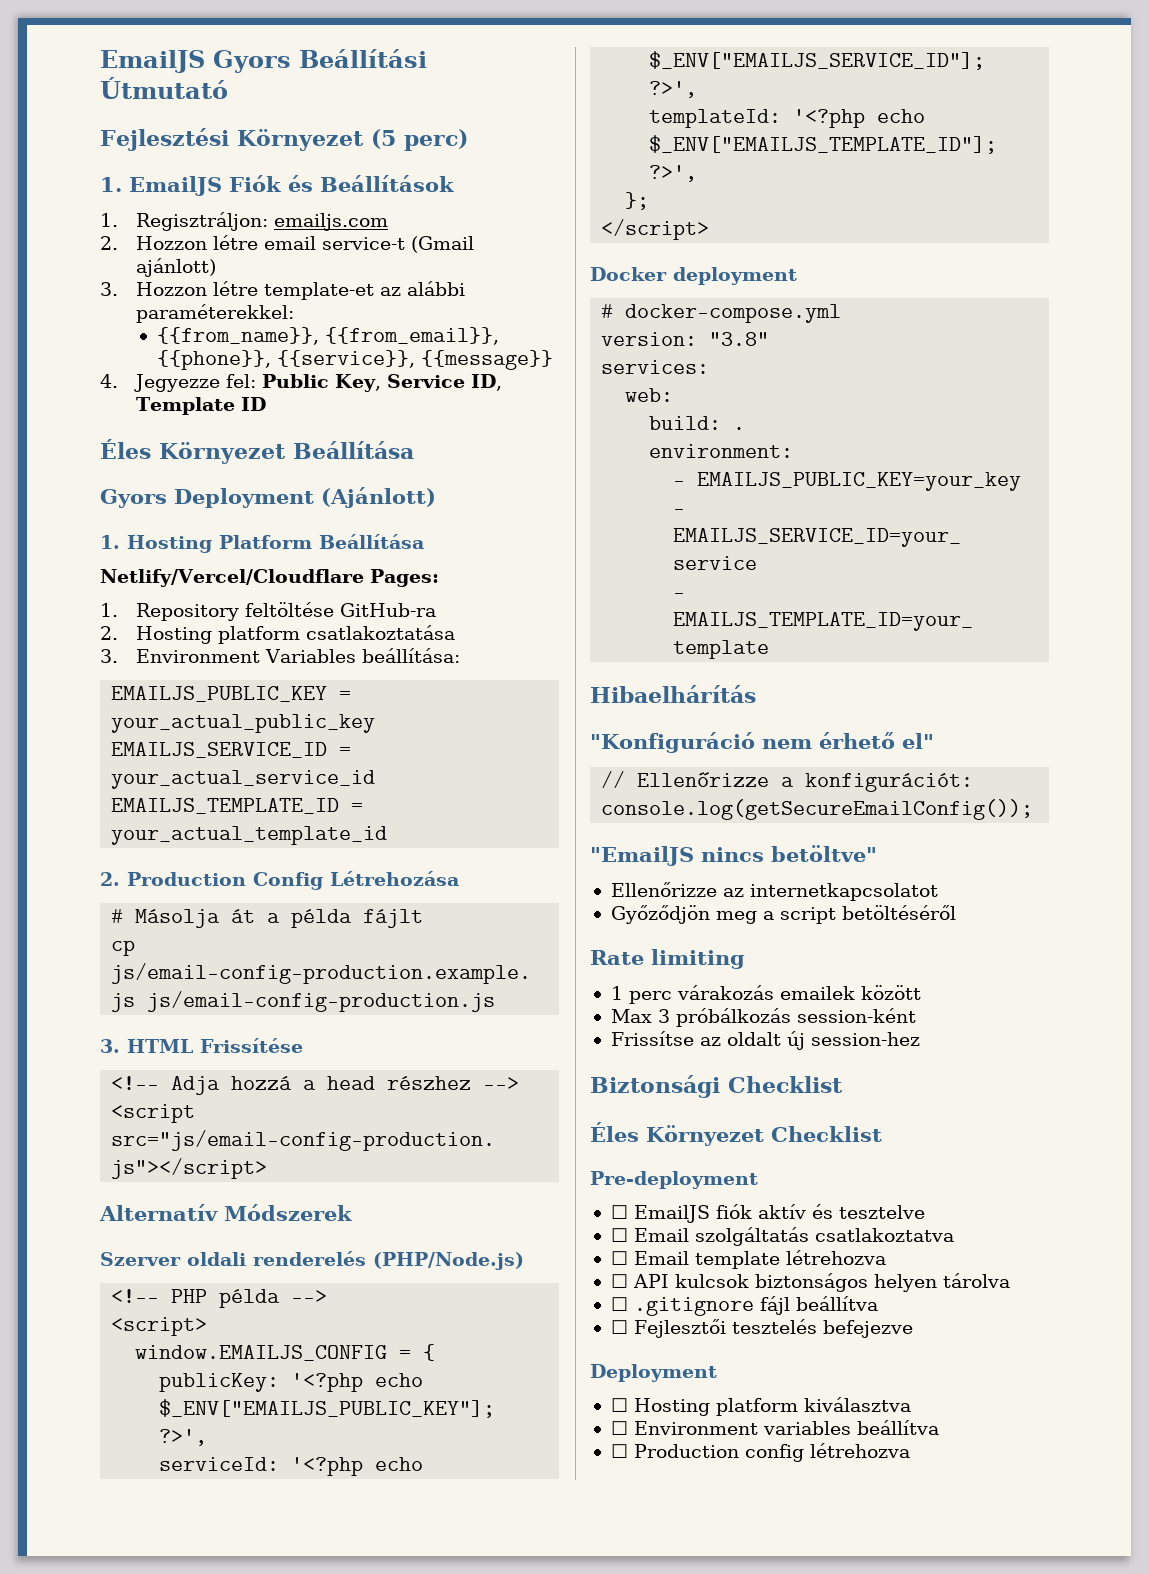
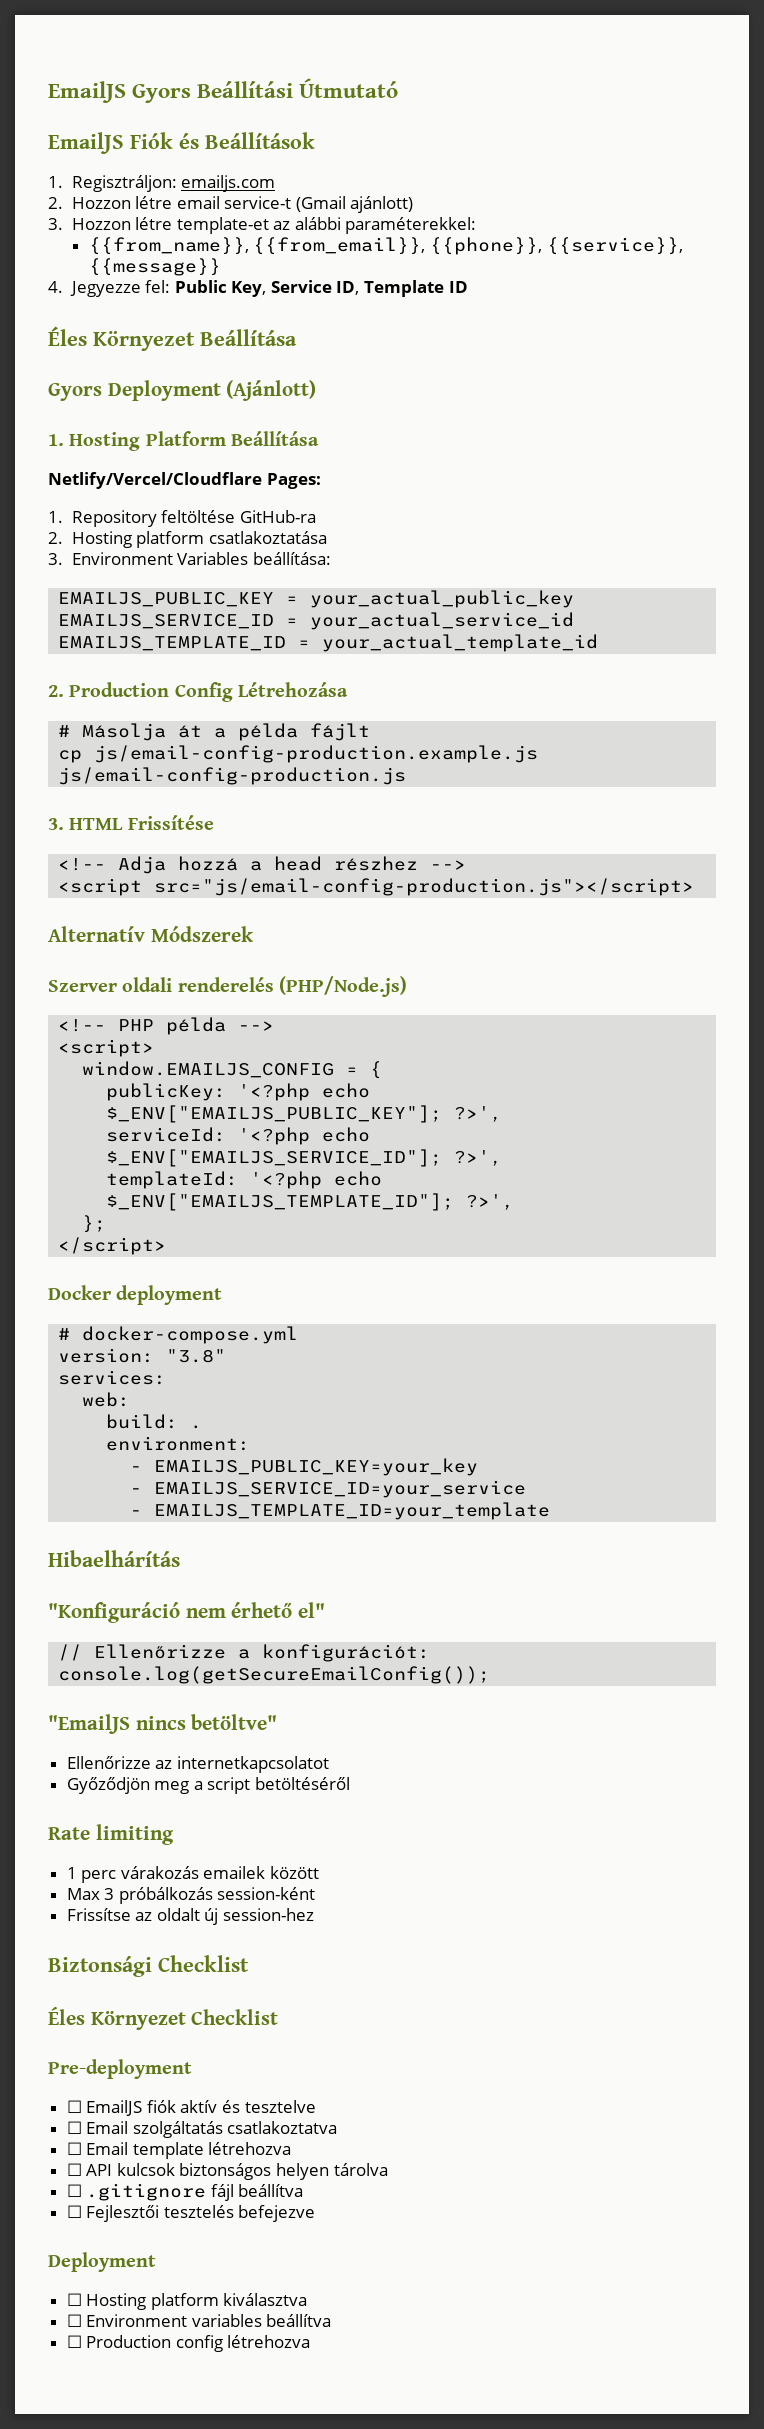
- Fejlesztési Környezet (5 perc)
- 1. EmailJS Fiók és Beállítások
+ EmailJS Fiók és Beállítások

